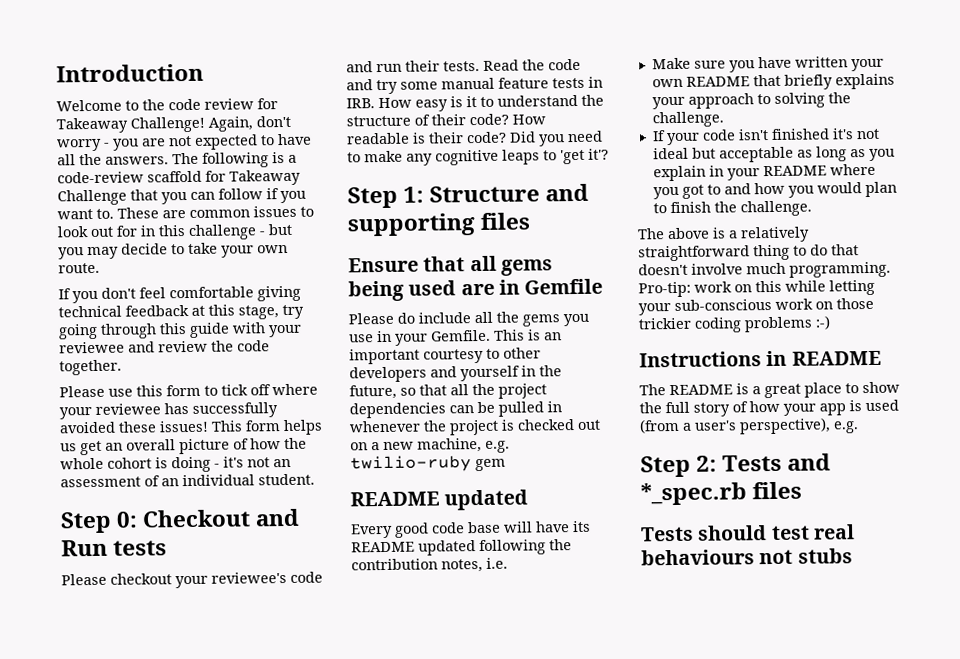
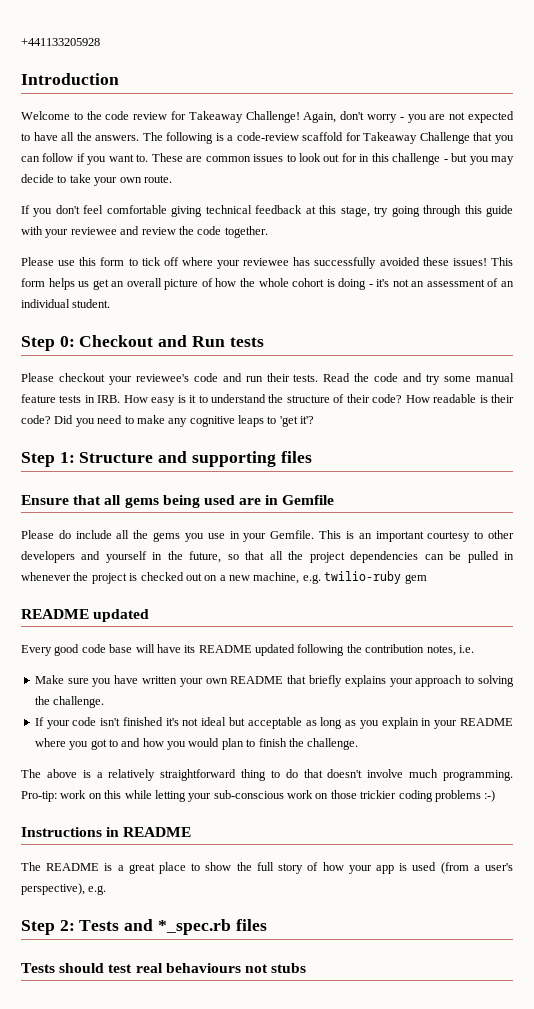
+ +441133205928

